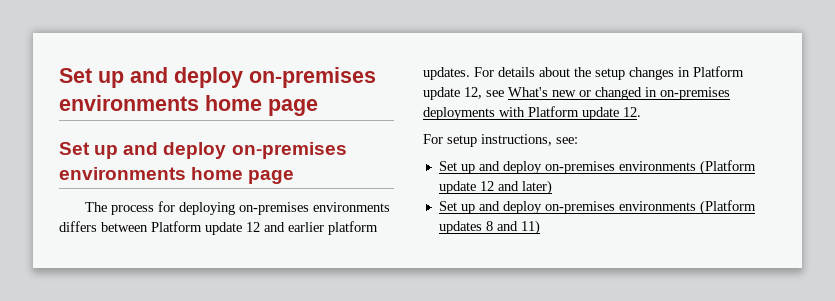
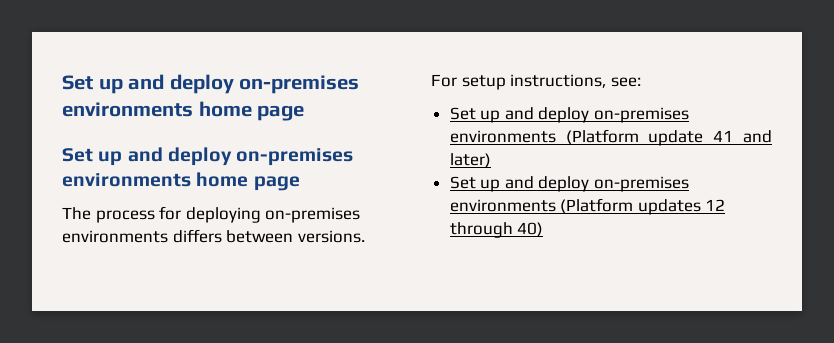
- The process for deploying on-premises environments differs between Platform update 12 and earlier platform updates. For details about the setup changes in Platform update 12, see What's new or changed in on-premises deployments with Platform update 12.
+ The process for deploying on-premises environments differs between versions.
- Set up and deploy on-premises environments (Platform update 12 and later)
+ Set up and deploy on-premises environments (Platform update 41 and later)
- Set up and deploy on-premises environments (Platform updates 8 and 11)
+ Set up and deploy on-premises environments (Platform updates 12 through 40)

